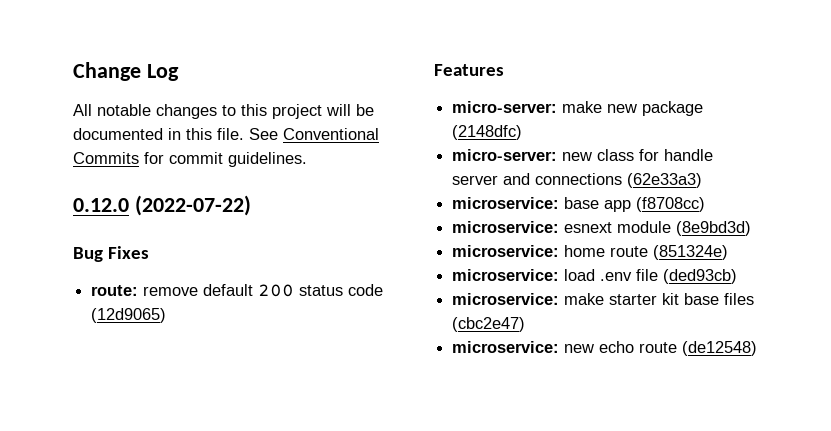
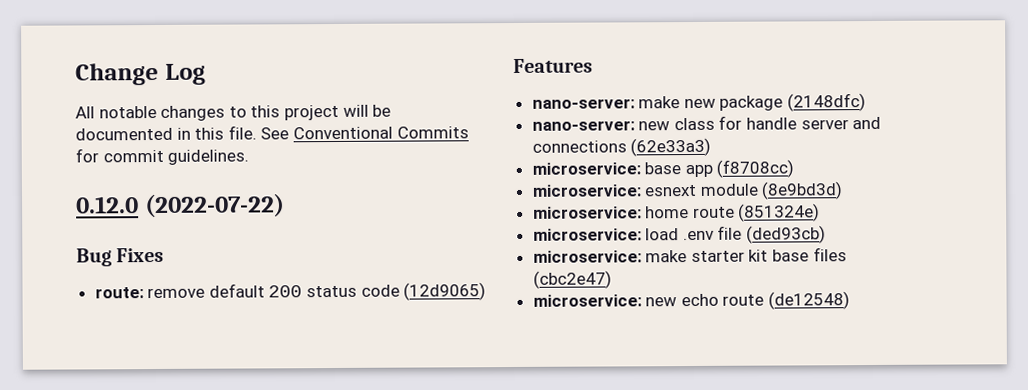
- micro-server: make new package (2148dfc)
+ nano-server: make new package (2148dfc)
- micro-server: new class for handle server and connections (62e33a3)
+ nano-server: new class for handle server and connections (62e33a3)

